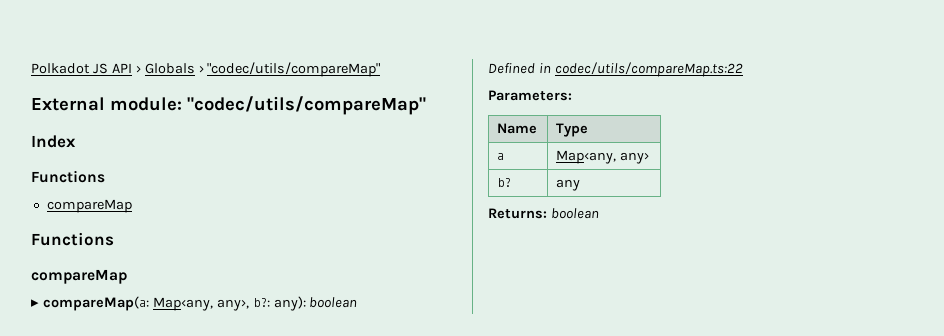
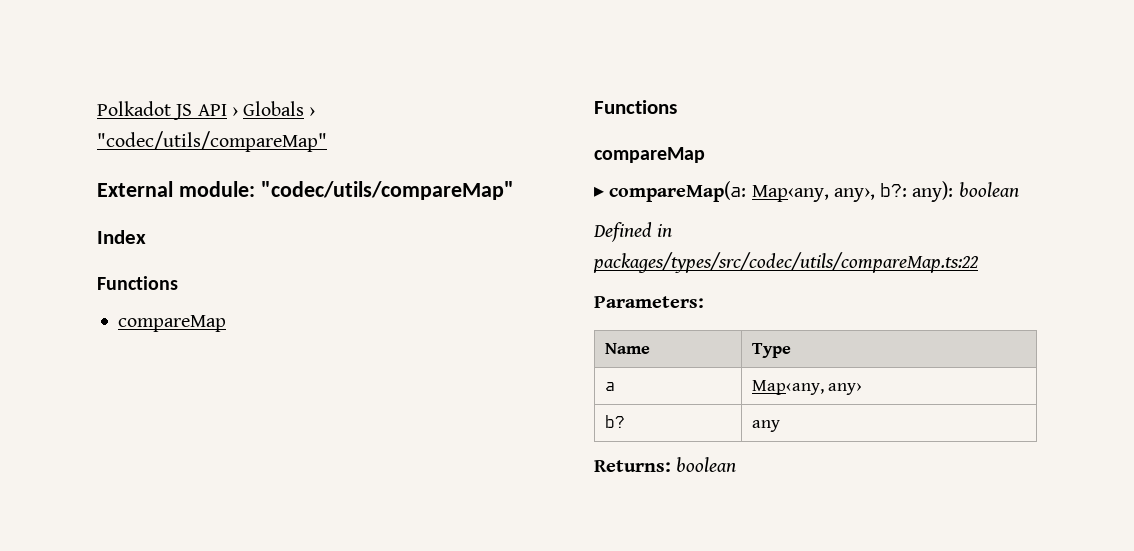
- Defined in codec/utils/compareMap.ts:22
+ Defined in packages/types/src/codec/utils/compareMap.ts:22

